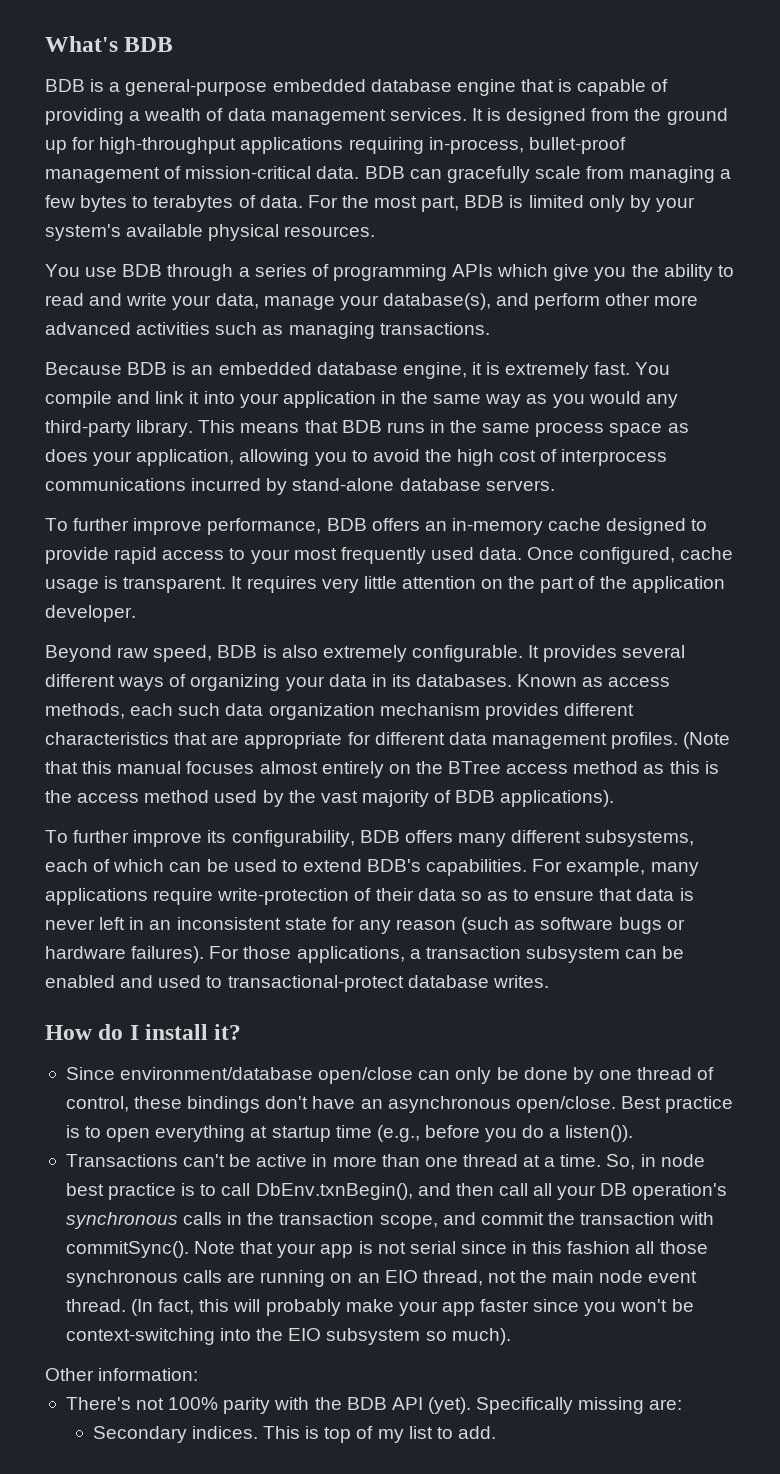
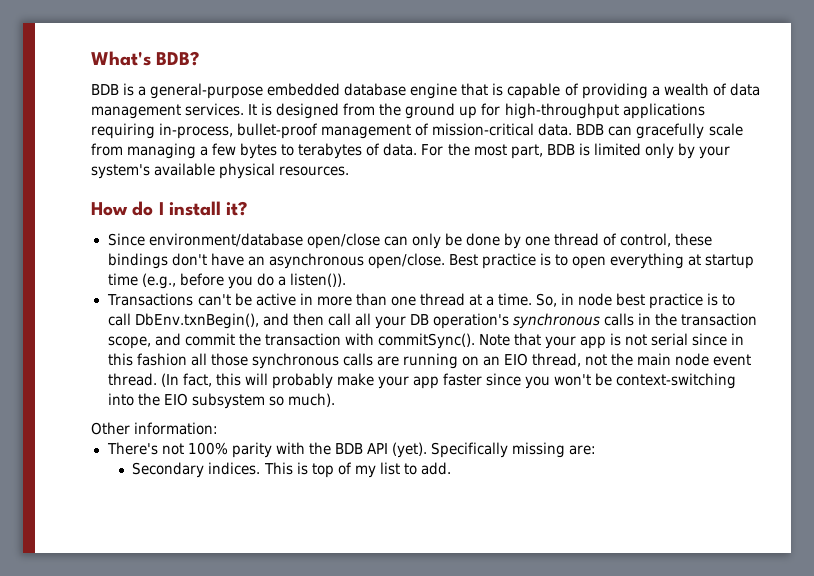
- What's BDB
+ What's BDB?
- You use BDB through a series of programming APIs which give you the ability to read and write your data, manage your database(s), and perform other more advanced activities such as managing transactions.
- Because BDB is an embedded database engine, it is extremely fast. You compile and link it into your application in the same way as you would any third-party library. This means that BDB runs in the same process space as does your application, allowing you to avoid the high cost of interprocess communications incurred by stand-alone database servers.
- To further improve performance, BDB offers an in-memory cache designed to provide rapid access to your most frequently used data. Once configured, cache usage is transparent. It requires very little attention on the part of the application developer.
- Beyond raw speed, BDB is also extremely configurable. It provides several different ways of organizing your data in its databases. Known as access methods, each such data organization mechanism provides different characteristics that are appropriate for different data management profiles. (Note that this manual focuses almost entirely on the BTree access method as this is the access method used by the vast majority of BDB applications).
- To further improve its configurability, BDB offers many different subsystems, each of which can be used to extend BDB's capabilities. For example, many applications require write-protection of their data so as to ensure that data is never left in an inconsistent state for any reason (such as software bugs or hardware failures). For those applications, a transaction subsystem can be enabled and used to transactional-protect database writes.

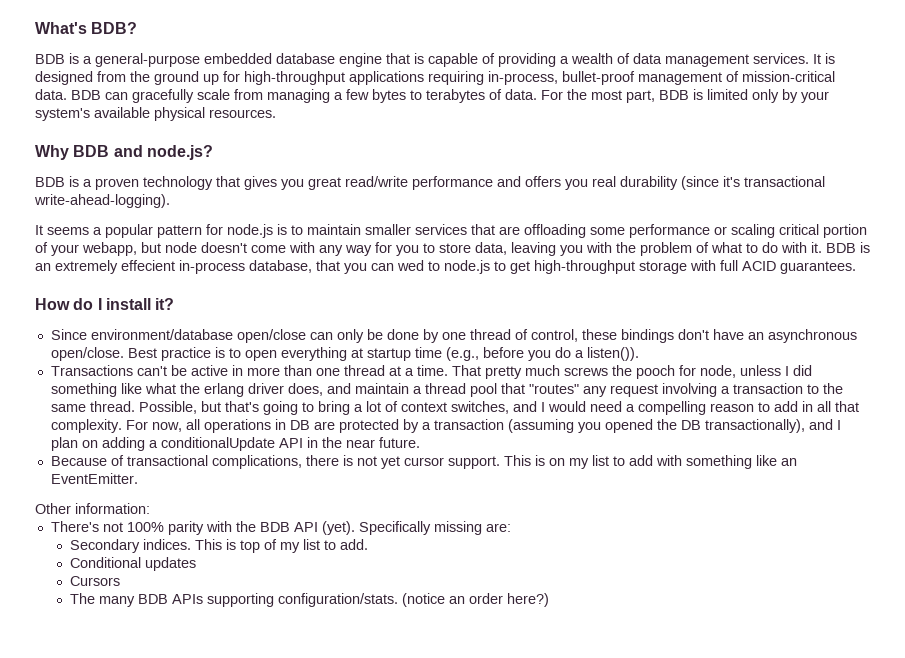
+ Why BDB and node.js?
+ BDB is a proven technology that gives you great read/write performance and offers you real durability (since it's transactional write-ahead-logging).
+ It seems a popular pattern for node.js is to maintain smaller services that are offloading some performance or scaling critical portion of your webapp, but node doesn't come with any way for you to store data, leaving you with the problem of what to do with it. BDB is an extremely effecient in-process database, that you can wed to node.js to get high-throughput storage with full ACID guarantees.
- So, in node best practice is to call DbEnv.txnBegin(), and then call all your DB operation's synchronous calls in the transaction scope, and commit the transaction with commitSync(). Note that your app is not serial since in this fashion all those synchronous calls are running on an EIO thread, not the main node event thread. (In fact, this will probably make your app faster since you won't be context-switching into the EIO subsystem so much).
+ That pretty much screws the pooch for node, unless I did something like what the erlang driver does, and maintain a thread pool that "routes" any request involving a transaction to the same thread. Possible, but that's going to bring a lot of context switches, and I would need a compelling reason to add in all that complexity. For now, all operations in DB are protected by a transaction (assuming you opened the DB transactionally), and I plan on adding a conditionalUpdate API in the near future.
+ Because of transactional complications, there is not yet cursor support. This is on my list to add with something like an EventEmitter.
+ Conditional updates
+ Cursors
+ The many BDB APIs supporting configuration/stats. (notice an order here?)

